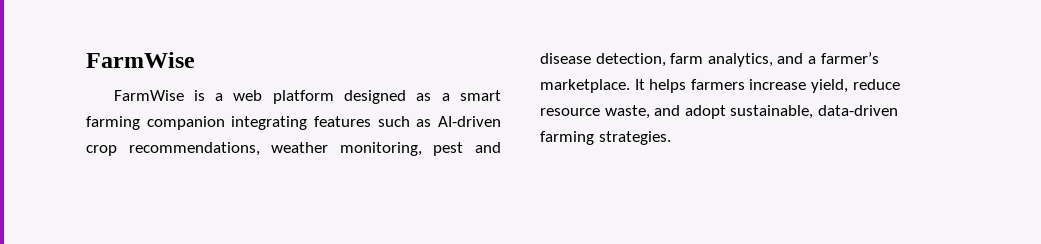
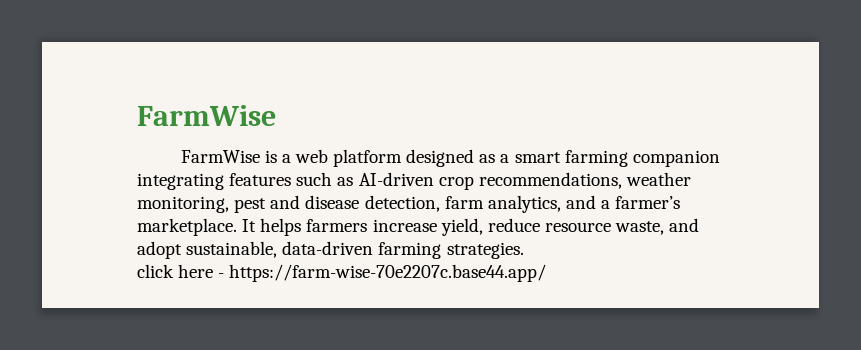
+ click here - https://farm-wise-70e2207c.base44.app/

